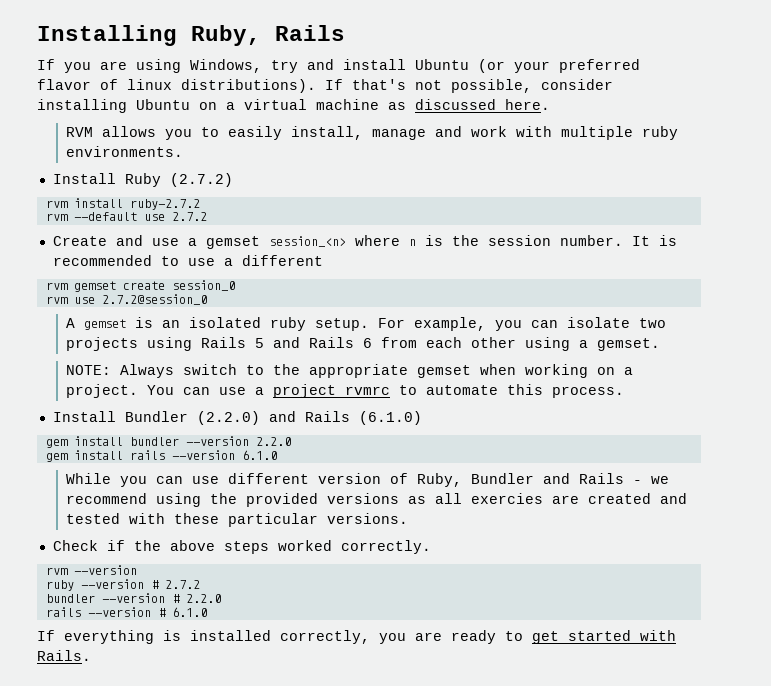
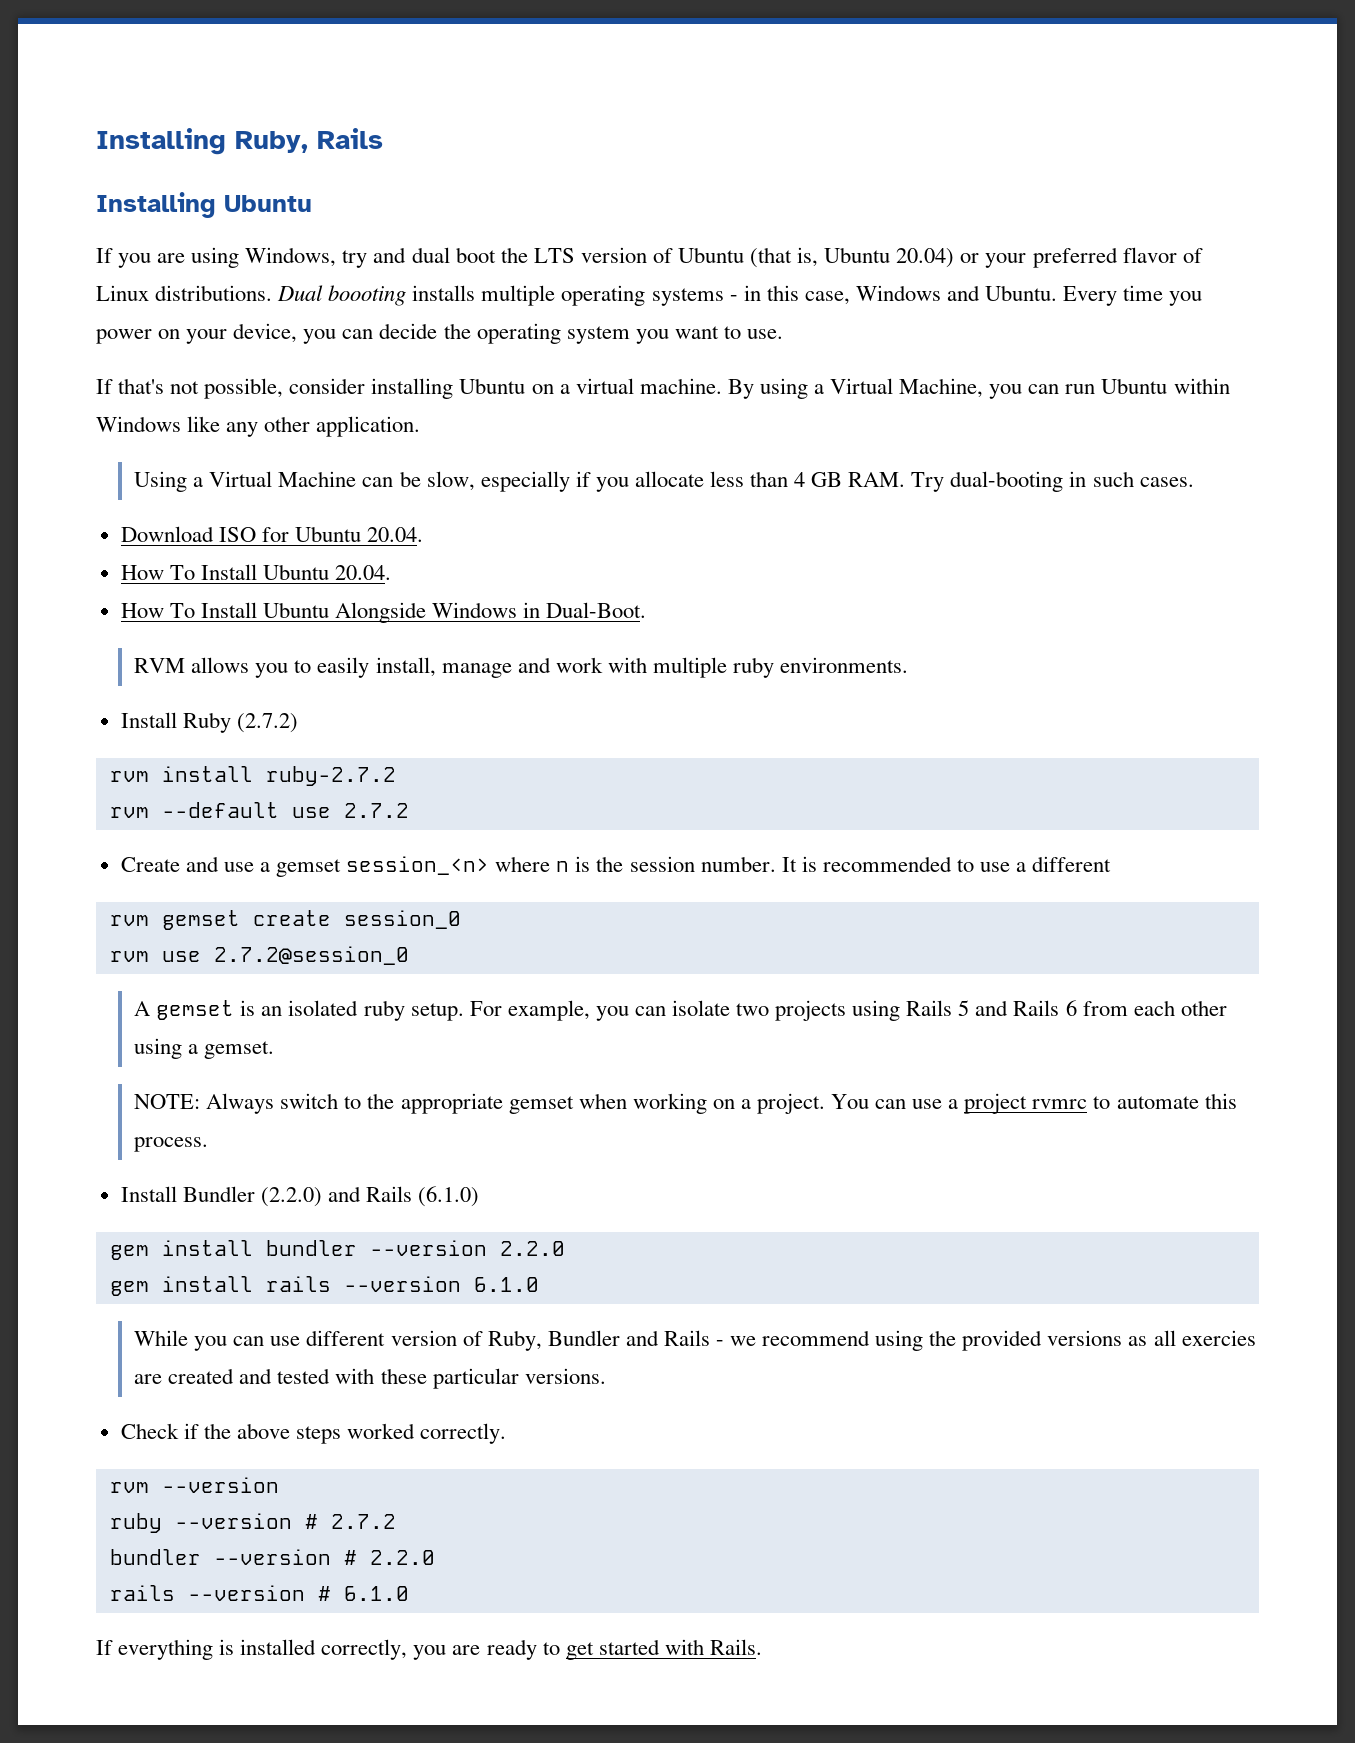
+ Installing Ubuntu
- If you are using Windows, try and install Ubuntu (or your preferred flavor of linux distributions). If that's not possible, consider installing Ubuntu on a virtual machine as discussed here.
+ If you are using Windows, try and dual boot the LTS version of Ubuntu (that is, Ubuntu 20.04) or your preferred flavor of Linux distributions. Dual boooting installs multiple operating systems - in this case, Windows and Ubuntu. Every time you power on your device, you can decide the operating system you want to use.
+ If that's not possible, consider installing Ubuntu on a virtual machine. By using a Virtual Machine, you can run Ubuntu within Windows like any other application.
+ Using a Virtual Machine can be slow, especially if you allocate less than 4 GB RAM. Try dual-booting in such cases.
+ Download ISO for Ubuntu 20.04.
+ How To Install Ubuntu 20.04.
+ How To Install Ubuntu Alongside Windows in Dual-Boot.

